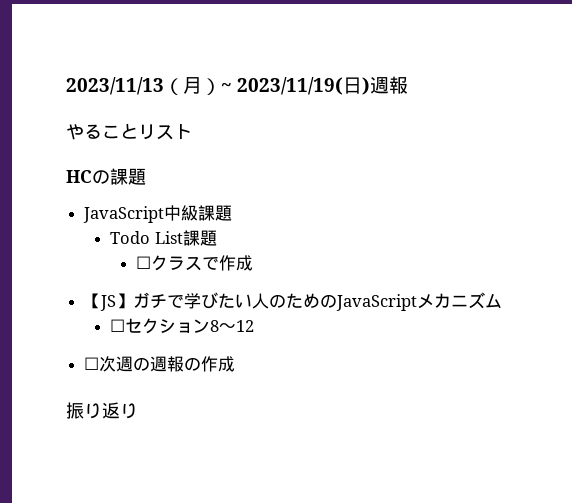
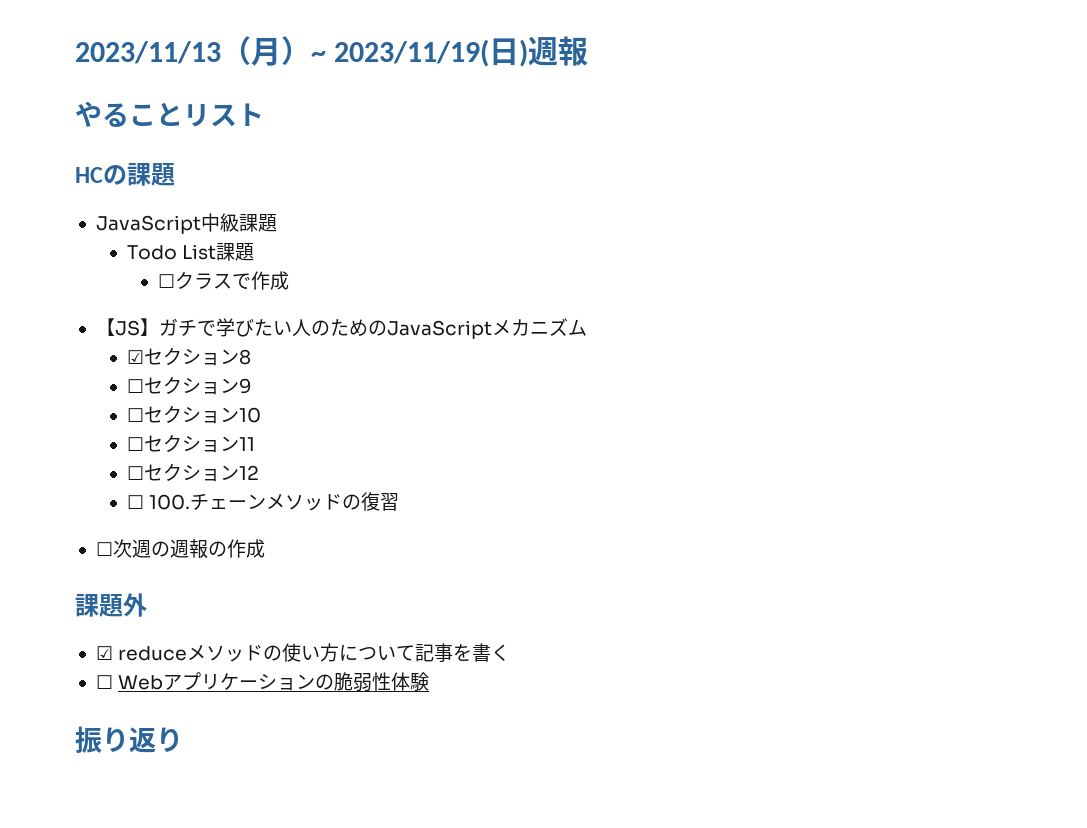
- ☐セクション8〜12
+ ☑セクション8
+ ☐セクション9
+ ☐セクション10
+ ☐セクション11
+ ☐セクション12
+ ☐ 100.チェーンメソッドの復習
+ 課題外
+ ☑ reduceメソッドの使い方について記事を書く
+ ☐ Webアプリケーションの脆弱性体験

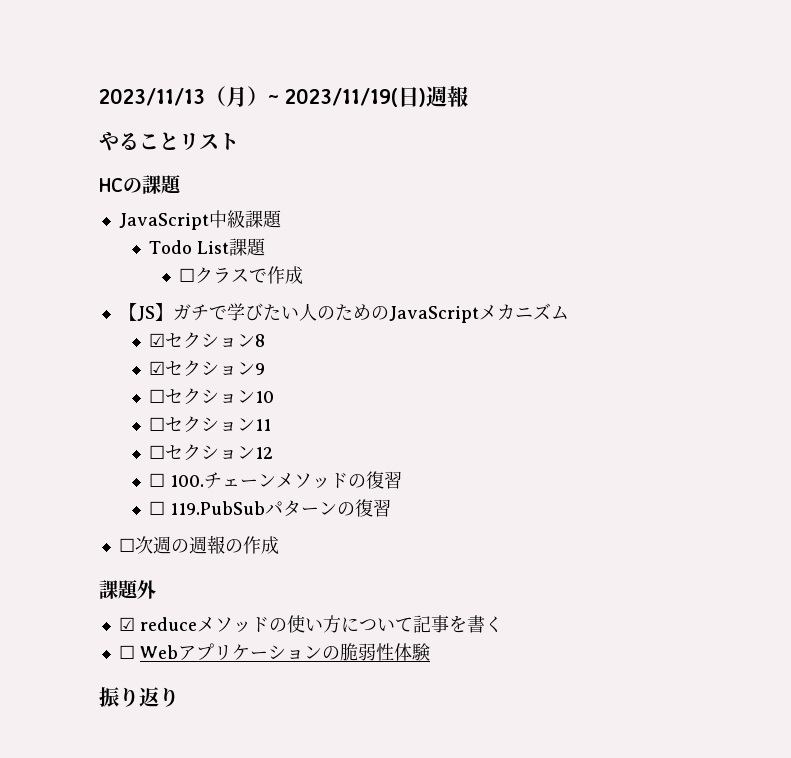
- ☐セクション9
+ ☑セクション9
+ ☐ 119.PubSubパターンの復習

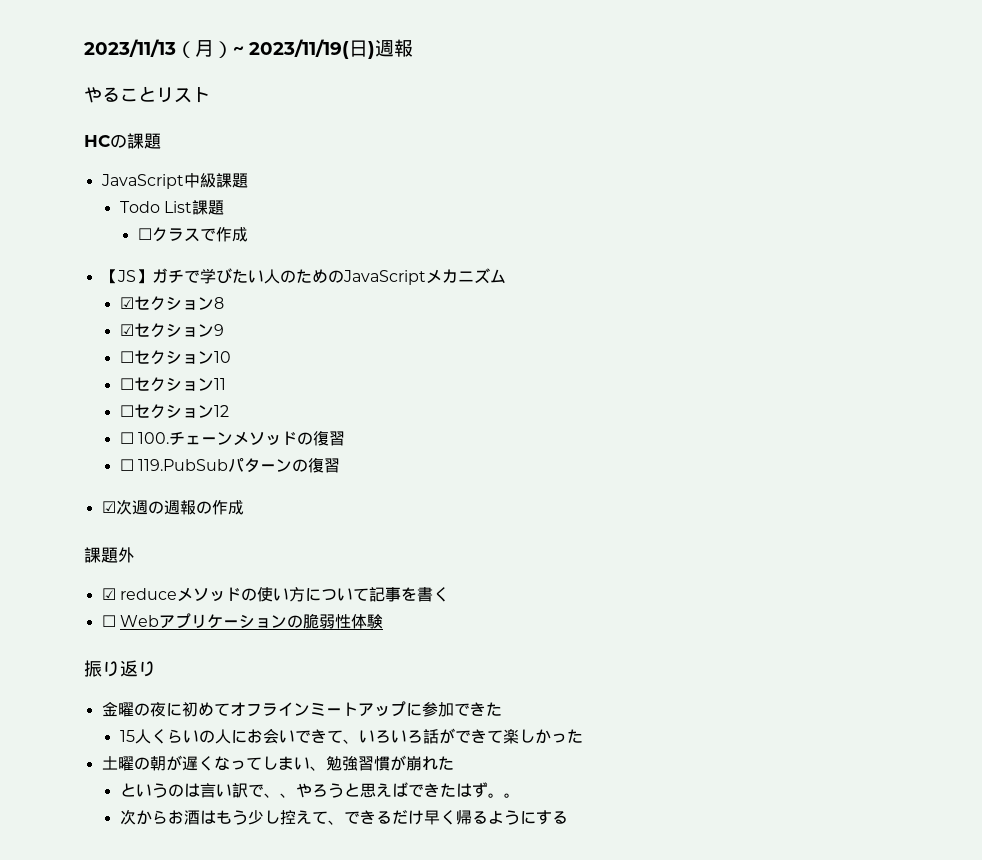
- ☐次週の週報の作成
+ ☑次週の週報の作成
+ 金曜の夜に初めてオフラインミートアップに参加できた
+ 15人くらいの人にお会いできて、いろいろ話ができて楽しかった
+ 土曜の朝が遅くなってしまい、勉強習慣が崩れた
+ というのは言い訳で、、やろうと思えばできたはず。。
+ 次からお酒はもう少し控えて、できるだけ早く帰るようにする

